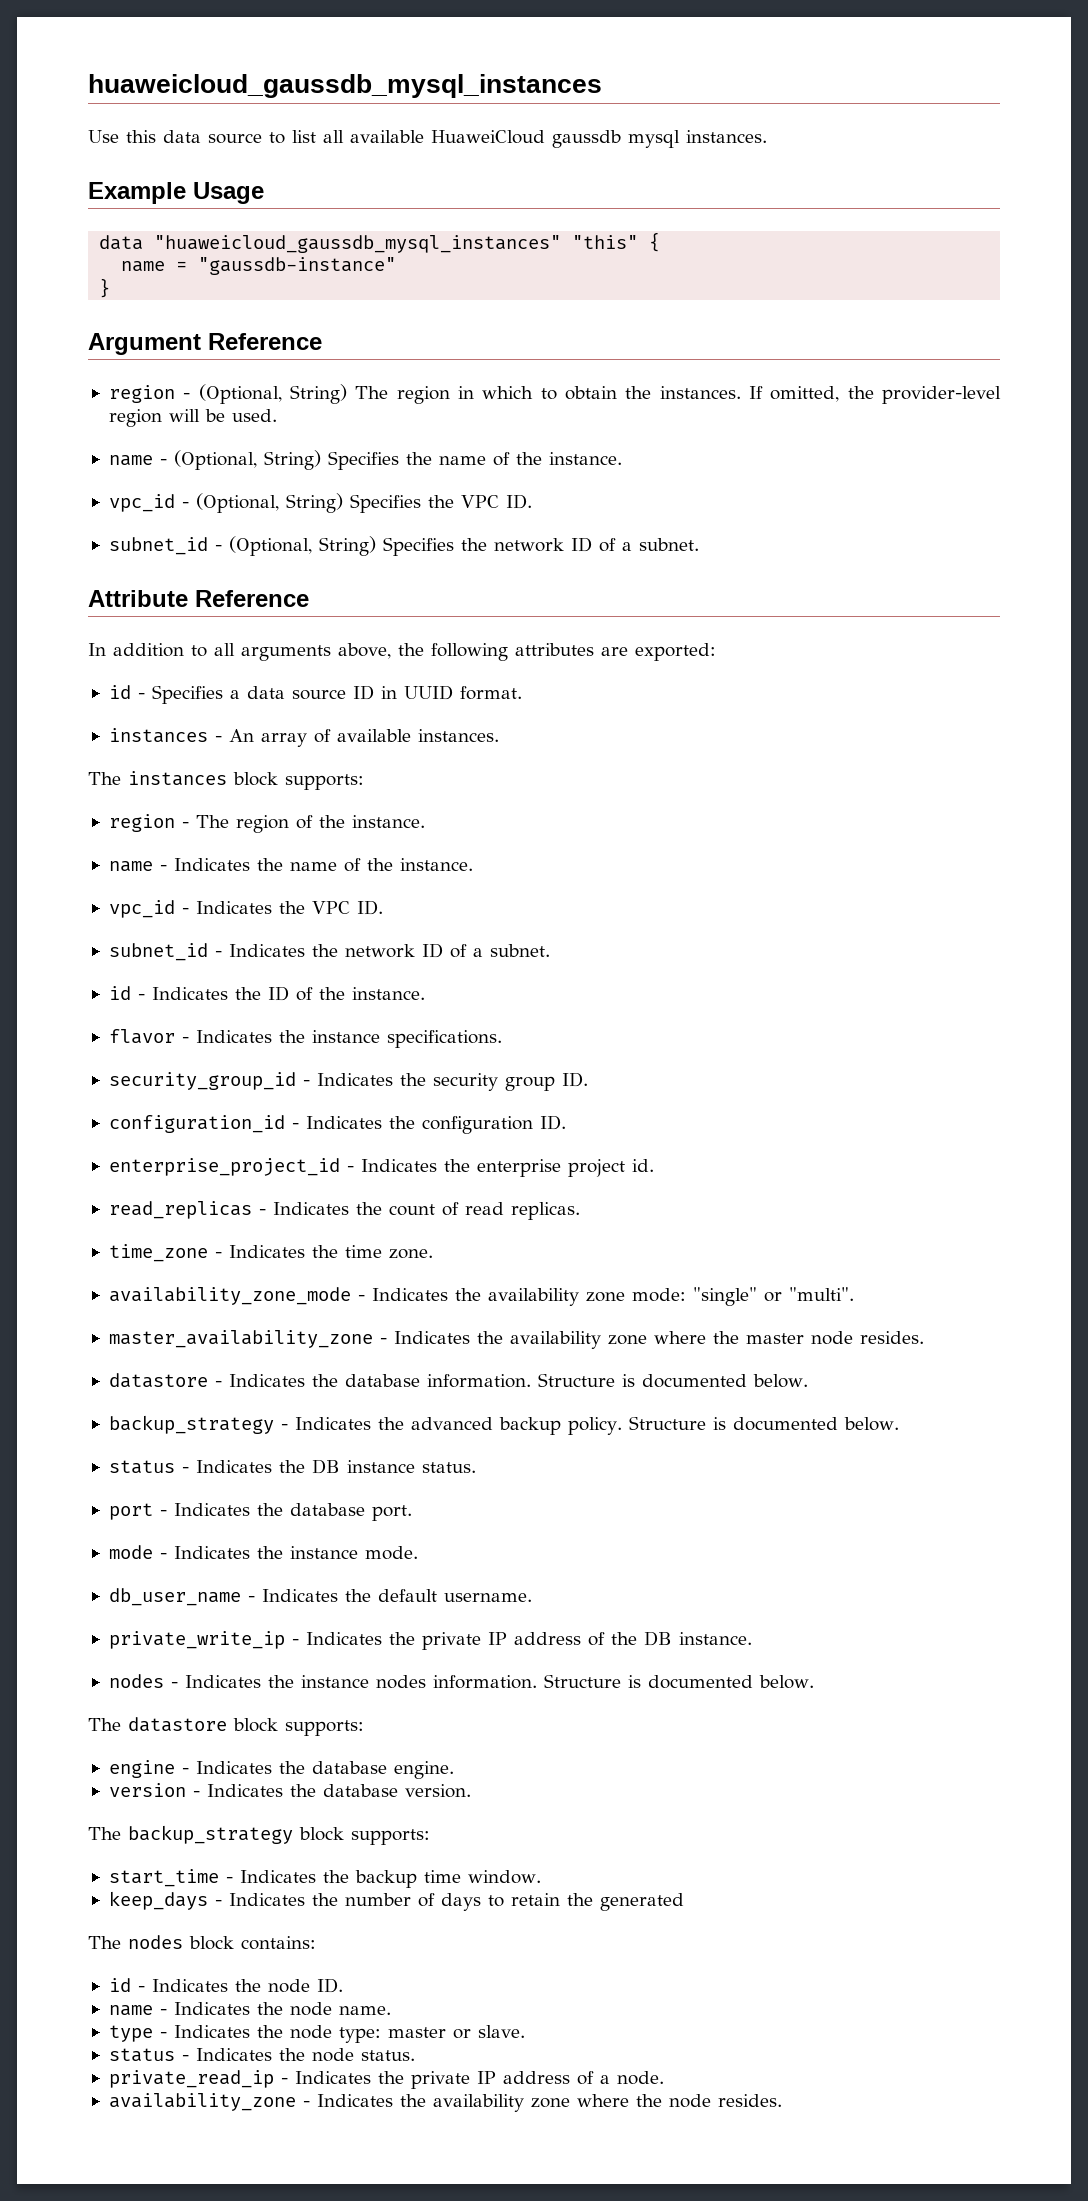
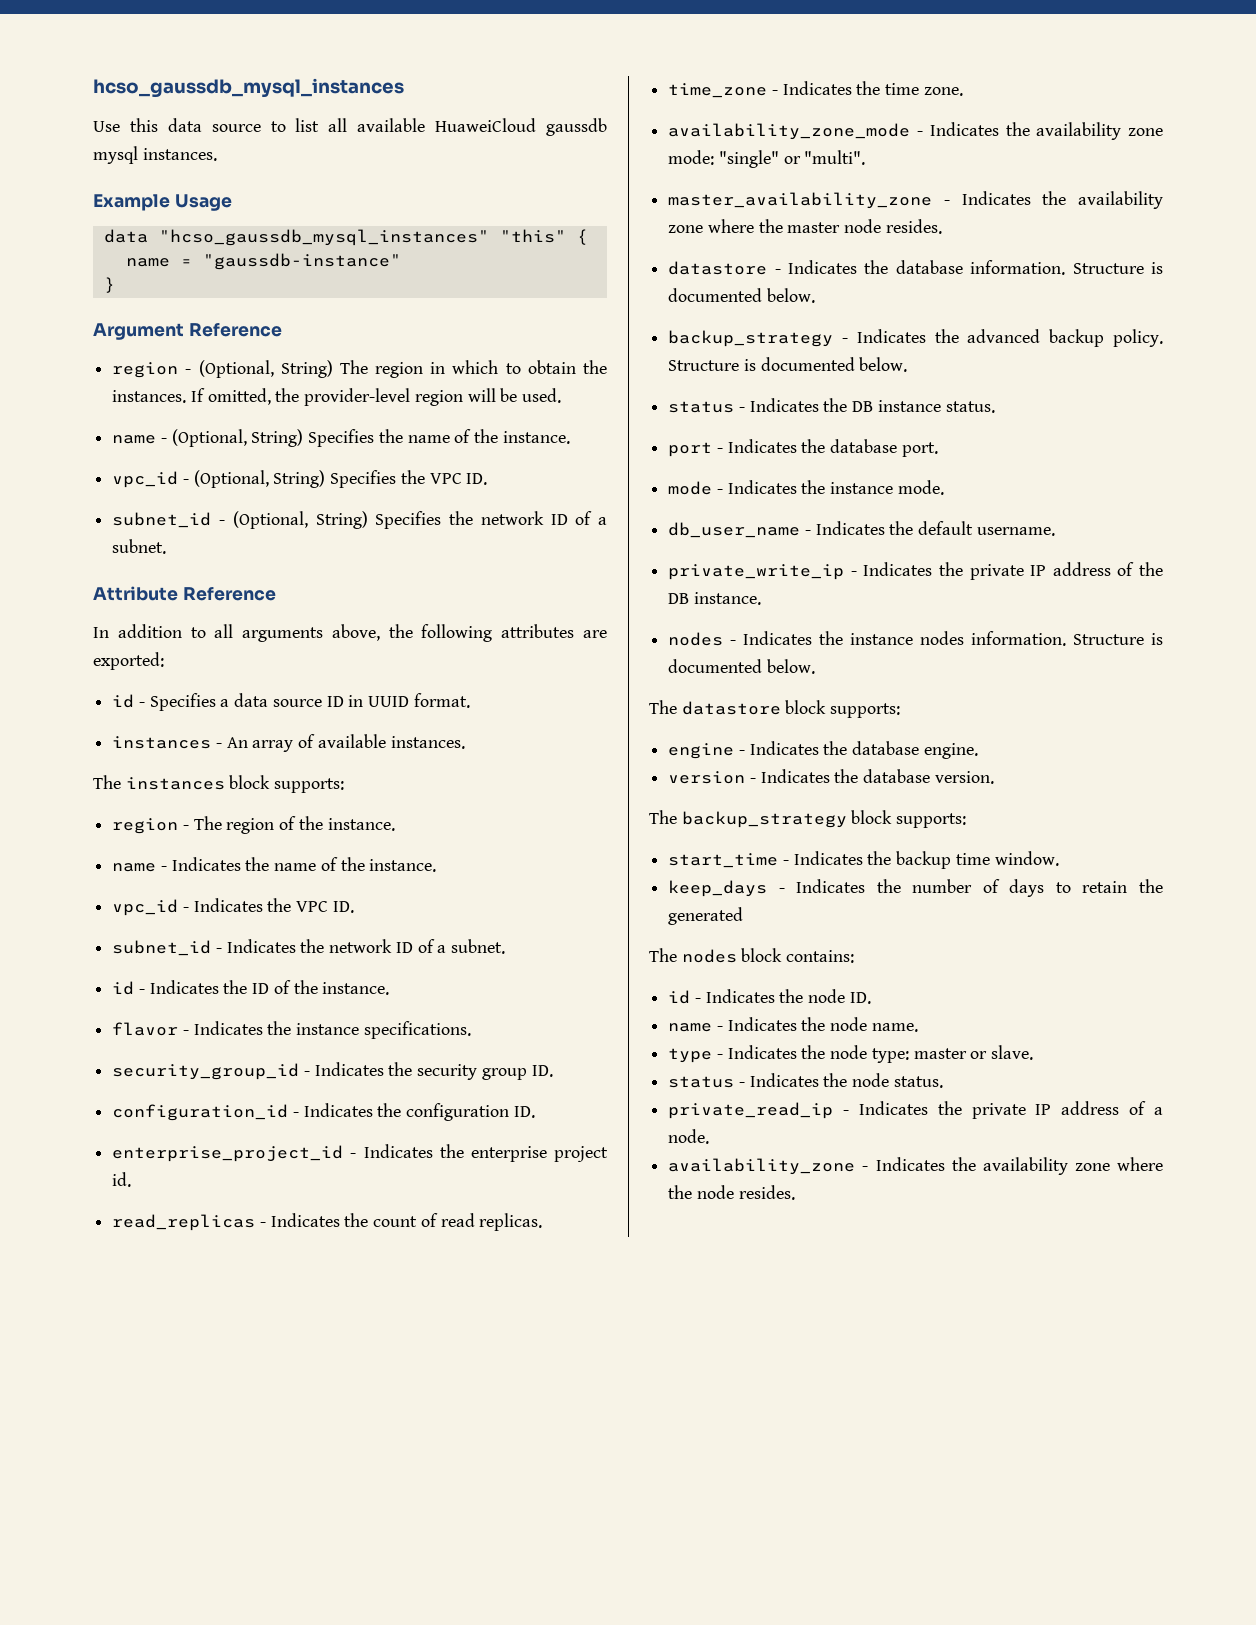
- huaweicloud_gaussdb_mysql_instances
+ hcso_gaussdb_mysql_instances
- data "huaweicloud_gaussdb_mysql_instances" "this" {
+ data "hcso_gaussdb_mysql_instances" "this" {

